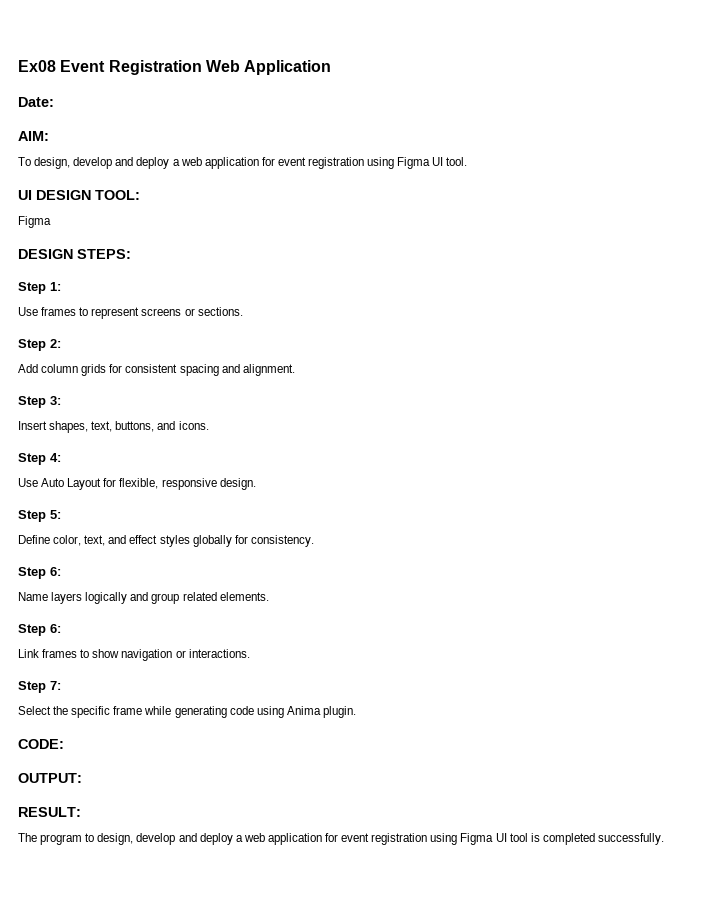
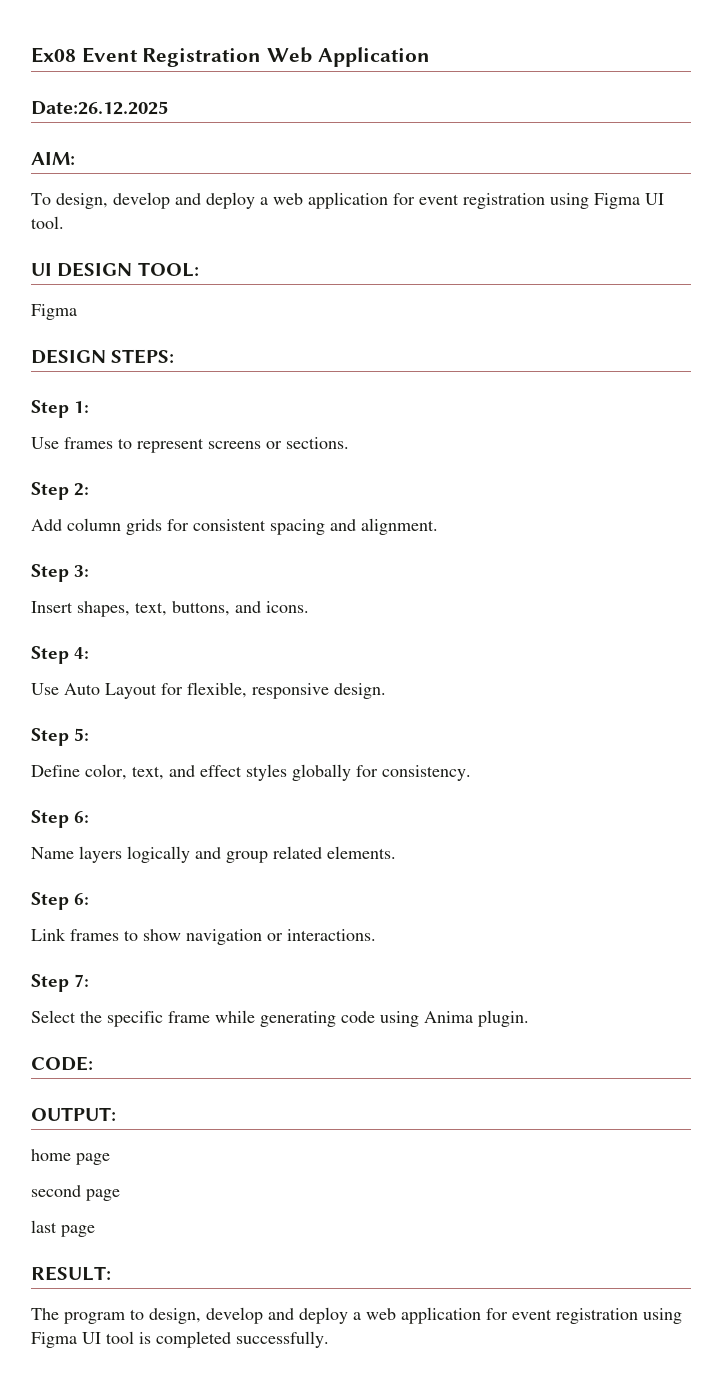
- Date:
+ Date:26.12.2025
+ home page
+ second page
+ last page

